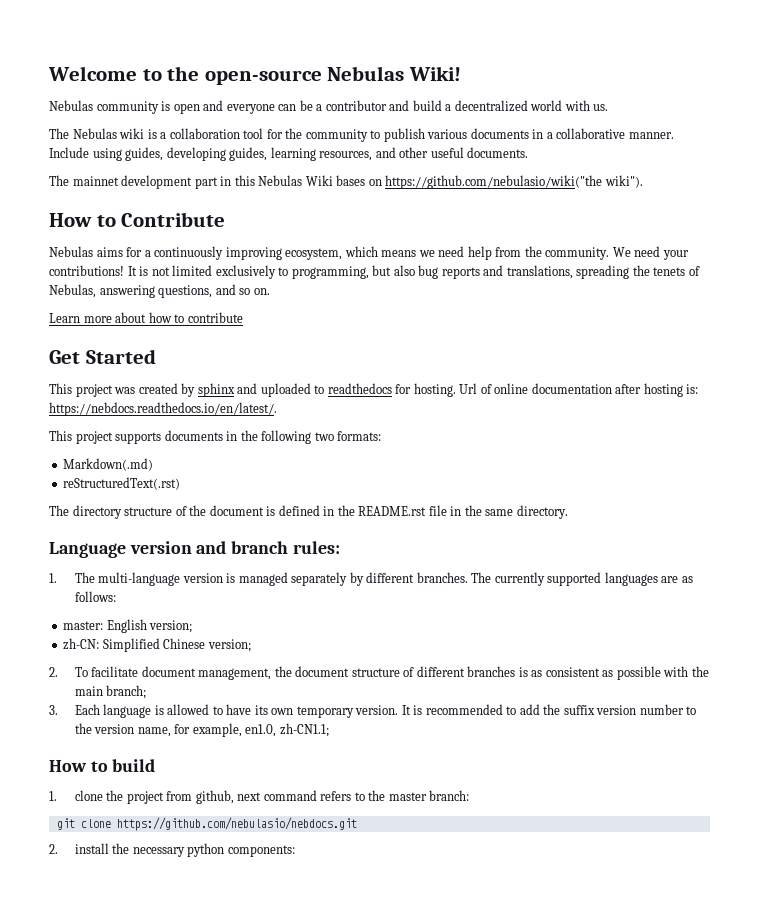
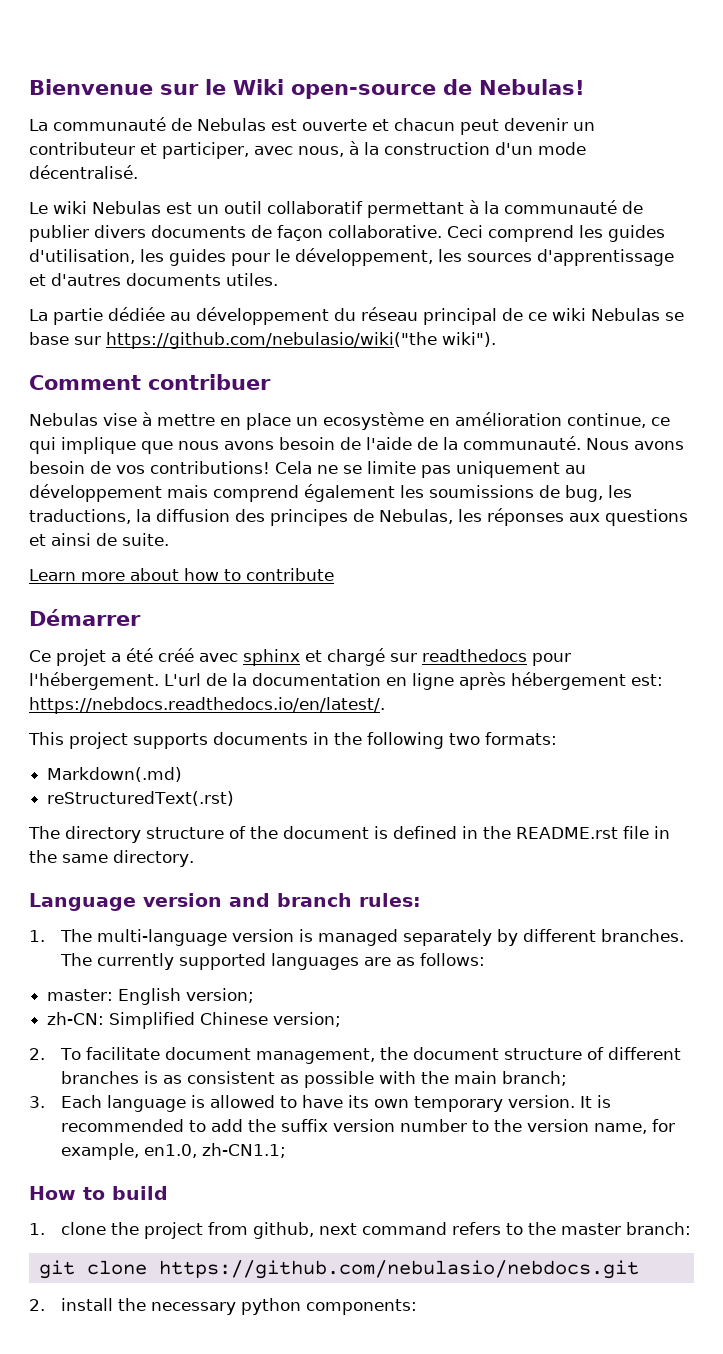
- Welcome to the open-source Nebulas Wiki!
- Nebulas community is open and everyone can be a contributor and build a decentralized world with us.
- The Nebulas wiki is a collaboration tool for the community to publish various documents in a collaborative manner. Include using guides, developing guides, learning resources, and other useful documents.
- The mainnet development part in this Nebulas Wiki bases on https://github.com/nebulasio/wiki("the wiki").
- How to Contribute
- Nebulas aims for a continuously improving ecosystem, which means we need help from the community. We need your contributions! It is not limited exclusively to programming, but also bug reports and translations, spreading the tenets of Nebulas, answering questions, and so on.
+ Bienvenue sur le Wiki open-source de Nebulas!
+ La communauté de Nebulas est ouverte et chacun peut devenir un contributeur et participer, avec nous, à la construction d'un mode décentralisé.
+ Le wiki Nebulas est un outil collaboratif permettant à la communauté de publier divers documents de façon collaborative. Ceci comprend les guides d'utilisation, les guides pour le développement, les sources d'apprentissage et d'autres documents utiles.
+ La partie dédiée au développement du réseau principal de ce wiki Nebulas se base sur https://github.com/nebulasio/wiki("the wiki").
+ Comment contribuer
+ Nebulas vise à mettre en place un ecosystème en amélioration continue, ce qui implique que nous avons besoin de l'aide de la communauté. Nous avons besoin de vos contributions! Cela ne se limite pas uniquement au développement mais comprend également les soumissions de bug, les traductions, la diffusion des principes de Nebulas, les réponses aux questions et ainsi de suite.
- Get Started
- This project was created by sphinx and uploaded to readthedocs for hosting. Url of online documentation after hosting is: https://nebdocs.readthedocs.io/en/latest/.
+ Démarrer
+ Ce projet a été créé avec sphinx et chargé sur readthedocs pour l'hébergement. L'url de la documentation en ligne après hébergement est: https://nebdocs.readthedocs.io/en/latest/.

